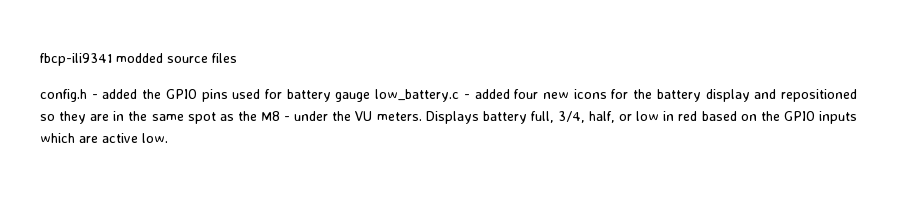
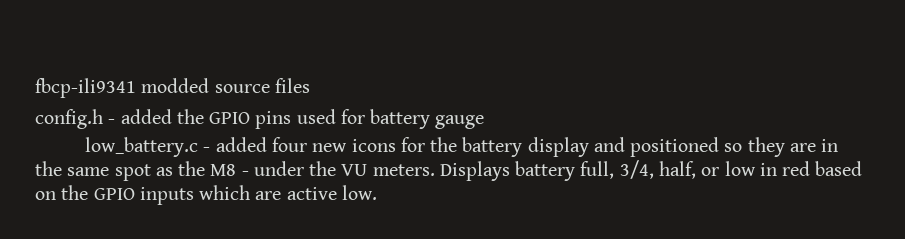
- config.h - added the GPIO pins used for battery gauge low_battery.c - added four new icons for the battery display and repositioned so they are in the same spot as the M8 - under the VU meters.
+ config.h - added the GPIO pins used for battery gauge
+ low_battery.c - added four new icons for the battery display and positioned so they are in the same spot as the M8 - under the VU meters.

